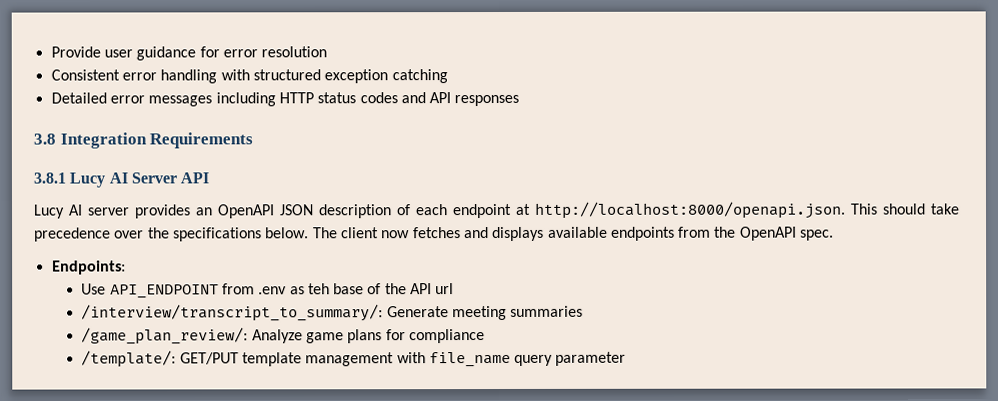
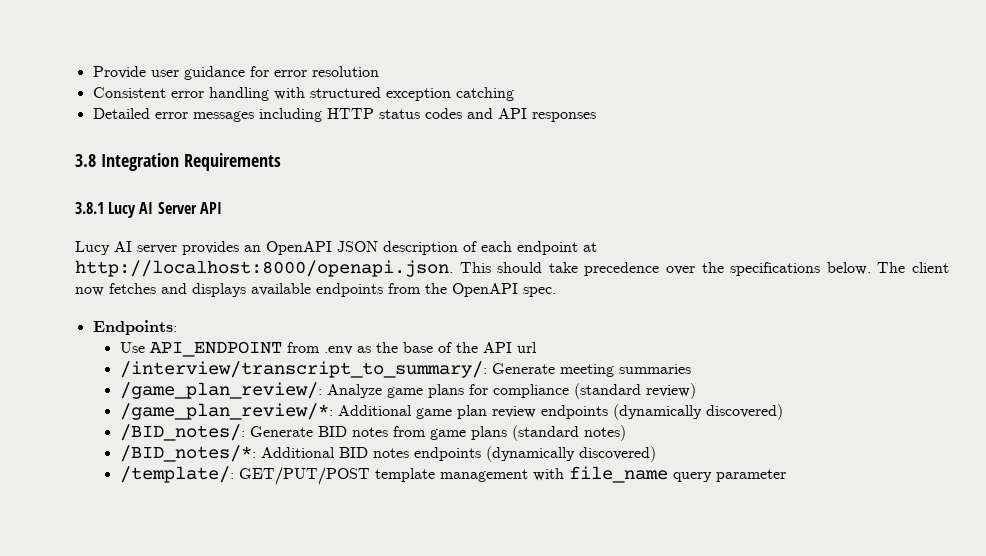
- Use API_ENDPOINT from .env as teh base of the API url
+ Use API_ENDPOINT from .env as the base of the API url
- /game_plan_review/: Analyze game plans for compliance
+ /game_plan_review/: Analyze game plans for compliance (standard review)
+ /game_plan_review/*: Additional game plan review endpoints (dynamically discovered)
+ /BID_notes/: Generate BID notes from game plans (standard notes)
+ /BID_notes/*: Additional BID notes endpoints (dynamically discovered)
- /template/: GET/PUT template management with file_name query parameter
+ /template/: GET/PUT/POST template management with file_name query parameter

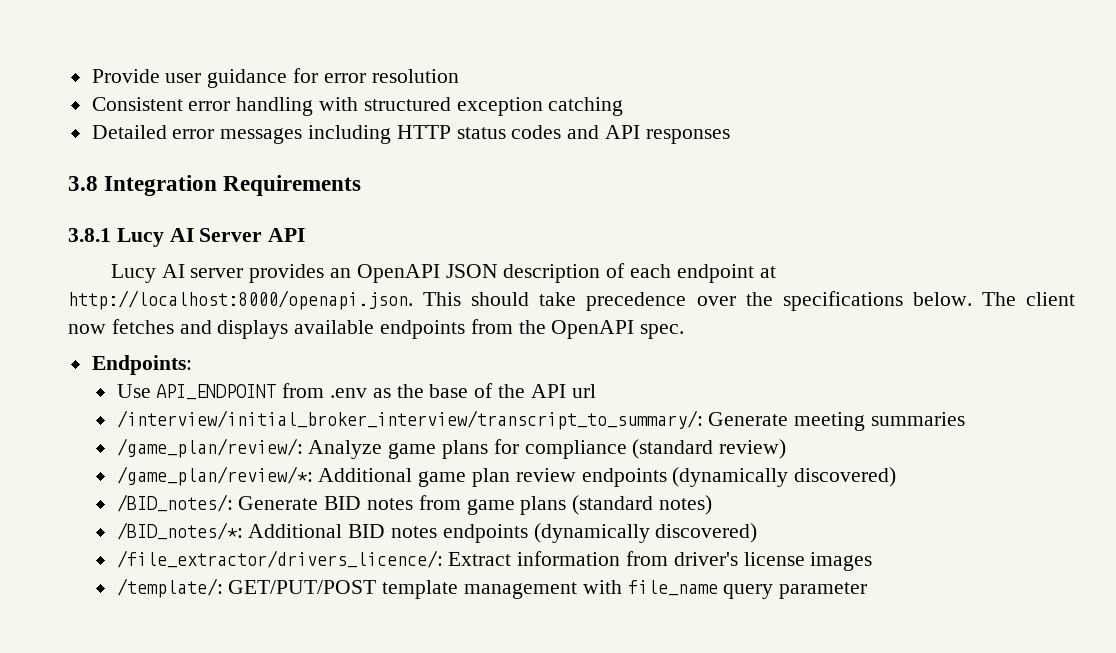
- /interview/transcript_to_summary/: Generate meeting summaries
+ /interview/initial_broker_interview/transcript_to_summary/: Generate meeting summaries
- /game_plan_review/: Analyze game plans for compliance (standard review)
+ /game_plan/review/: Analyze game plans for compliance (standard review)
- /game_plan_review/*: Additional game plan review endpoints (dynamically discovered)
+ /game_plan/review/*: Additional game plan review endpoints (dynamically discovered)
+ /file_extractor/drivers_licence/: Extract information from driver's license images

